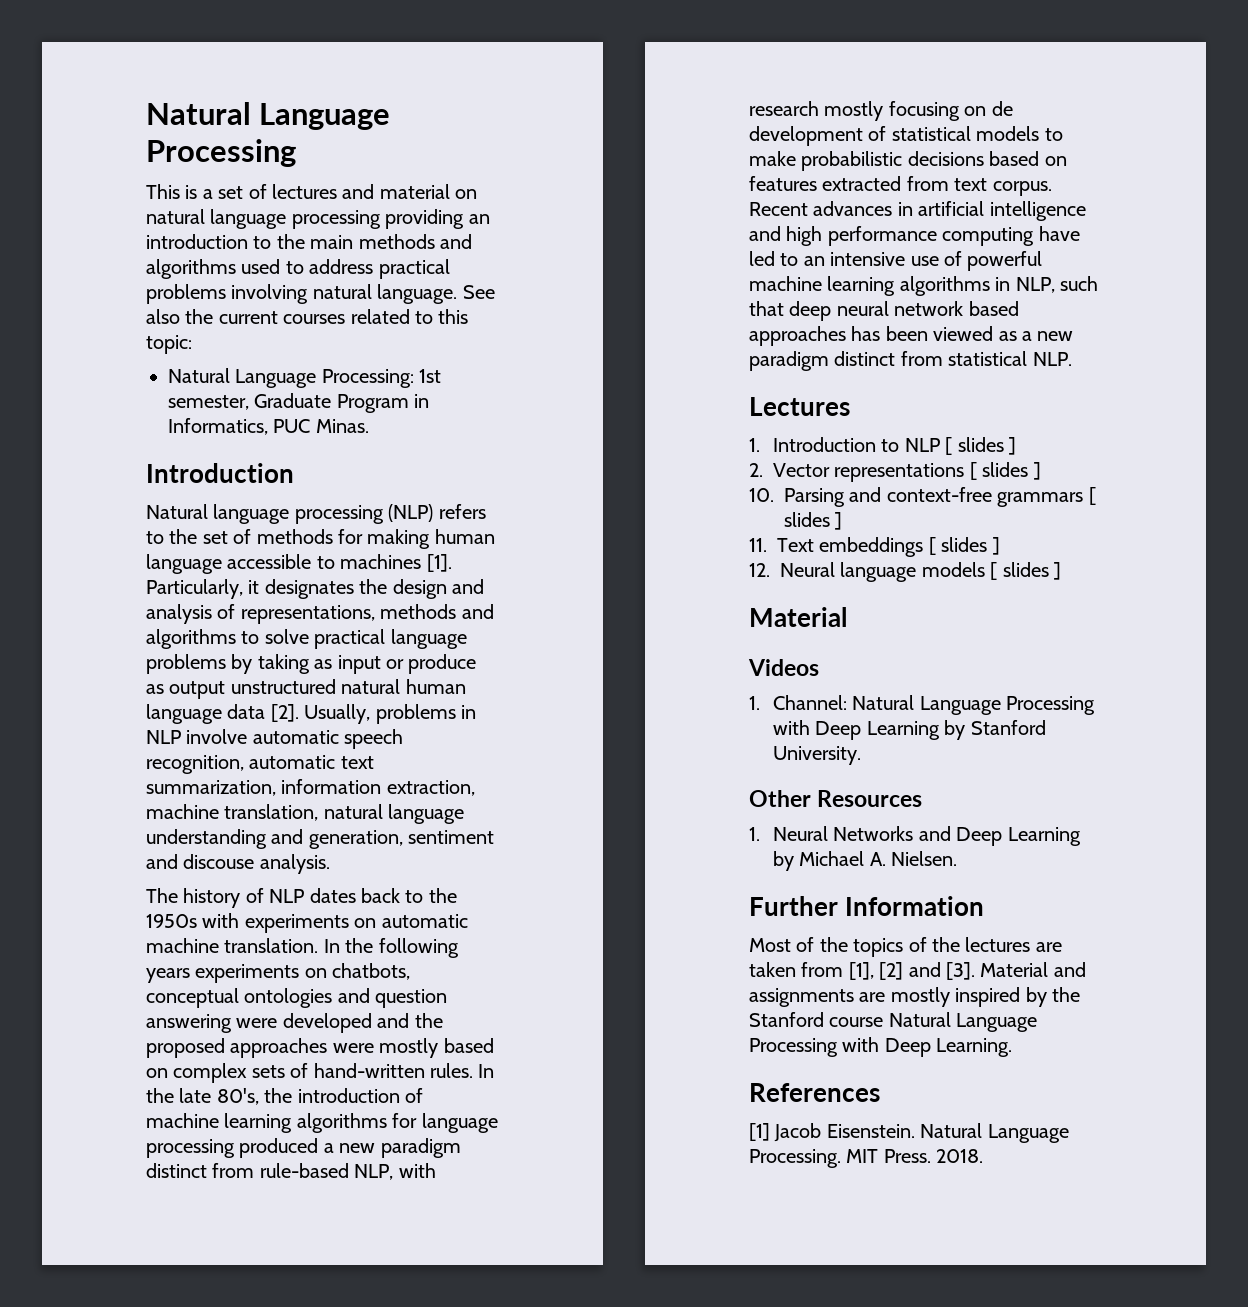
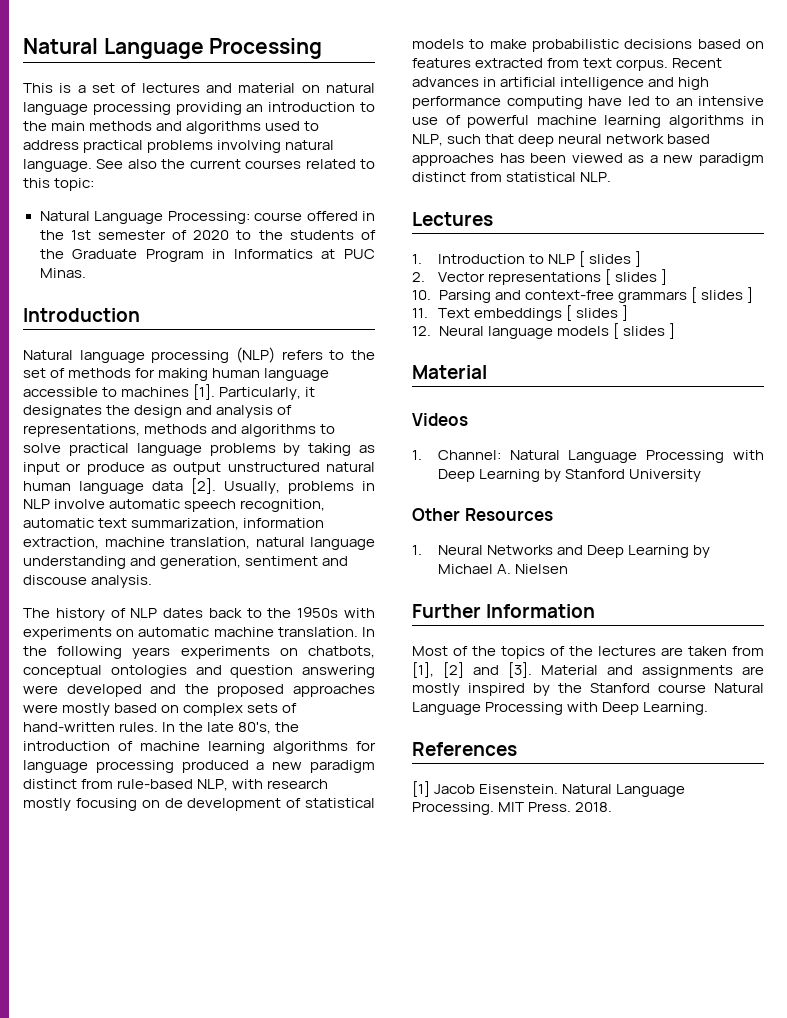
- Natural Language Processing: 1st semester, Graduate Program in Informatics, PUC Minas.
+ Natural Language Processing: course offered in the 1st semester of 2020 to the students of the Graduate Program in Informatics at PUC Minas.
- 1. Channel: Natural Language Processing with Deep Learning by Stanford University.
+ 1. Channel: Natural Language Processing with Deep Learning by Stanford University
- 1. Neural Networks and Deep Learning by Michael A. Nielsen.
+ 1. Neural Networks and Deep Learning by Michael A. Nielsen

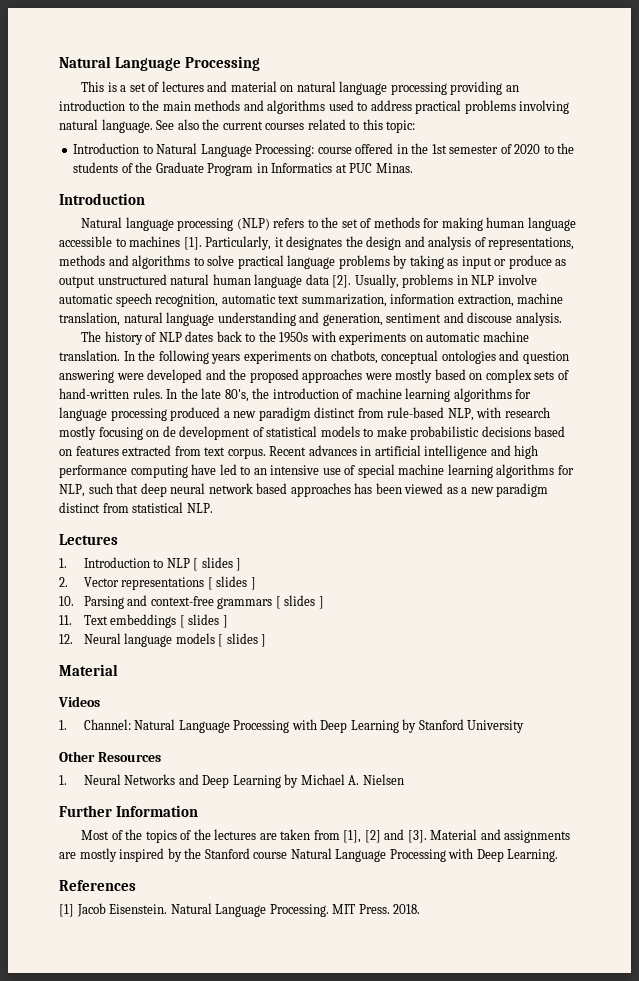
- Natural Language Processing: course offered in the 1st semester of 2020 to the students of the Graduate Program in Informatics at PUC Minas.
+ Introduction to Natural Language Processing: course offered in the 1st semester of 2020 to the students of the Graduate Program in Informatics at PUC Minas.
- Recent advances in artificial intelligence and high performance computing have led to an intensive use of powerful machine learning algorithms in NLP, such that deep neural network based approaches has been viewed as a new paradigm distinct from statistical NLP.
+ Recent advances in artificial intelligence and high performance computing have led to an intensive use of special machine learning algorithms for NLP, such that deep neural network based approaches has been viewed as a new paradigm distinct from statistical NLP.

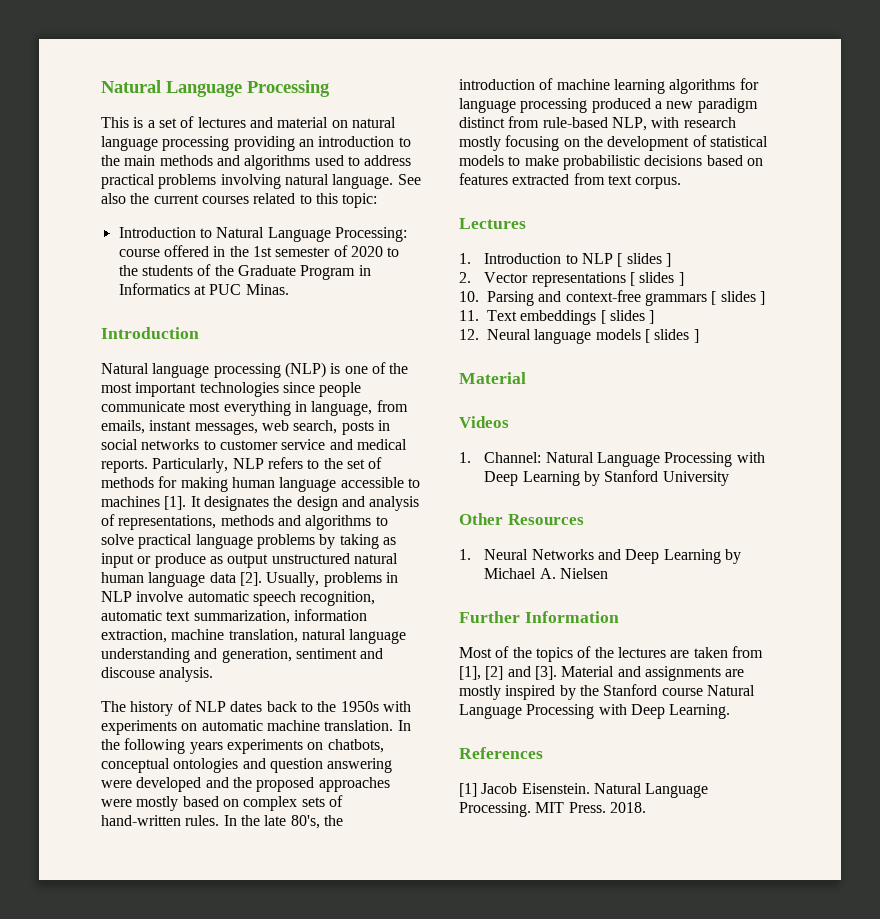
- Natural language processing (NLP) refers to the set of methods for making human language accessible to machines [1].
+ Natural language processing (NLP) is one of the most important technologies since people communicate most everything in language, from emails, instant messages, web search, posts in social networks to customer service and medical reports. Particularly, NLP refers to the set of methods for making human language accessible to machines [1].
- Particularly, it designates the design and analysis of representations, methods and algorithms to solve practical language problems by taking as input or produce as output unstructured natural human language data [2].
+ It designates the design and analysis of representations, methods and algorithms to solve practical language problems by taking as input or produce as output unstructured natural human language data [2].
- In the late 80's, the introduction of machine learning algorithms for language processing produced a new paradigm distinct from rule-based NLP, with research mostly focusing on de development of statistical models to make probabilistic decisions based on features extracted from text corpus. Recent advances in artificial intelligence and high performance computing have led to an intensive use of special machine learning algorithms for NLP, such that deep neural network based approaches has been viewed as a new paradigm distinct from statistical NLP.
+ In the late 80's, the introduction of machine learning algorithms for language processing produced a new paradigm distinct from rule-based NLP, with research mostly focusing on the development of statistical models to make probabilistic decisions based on features extracted from text corpus.

